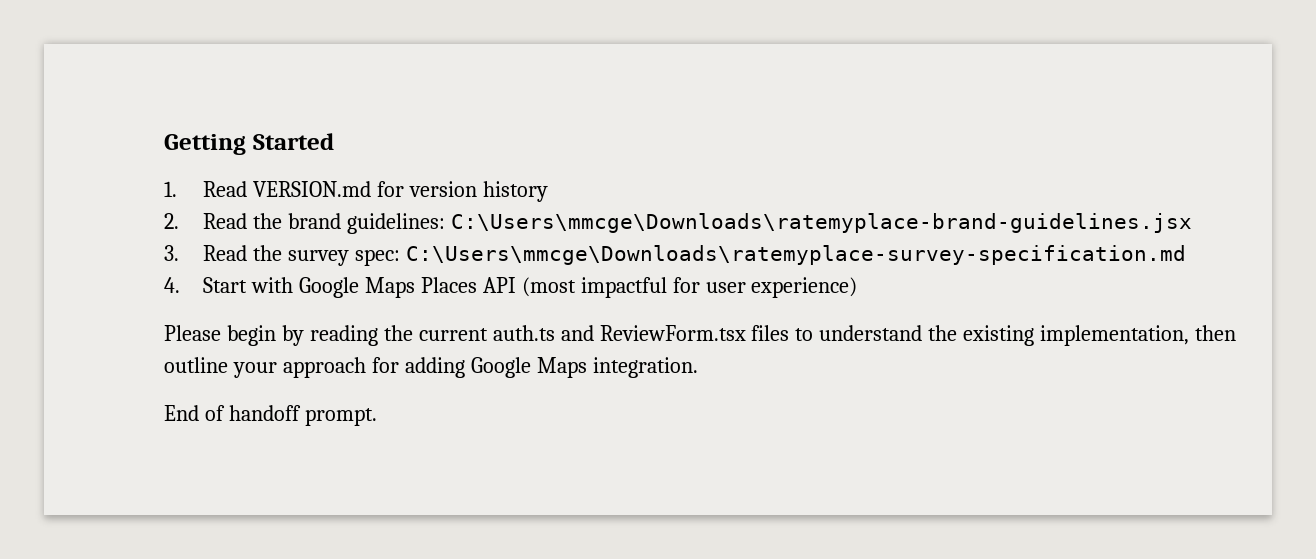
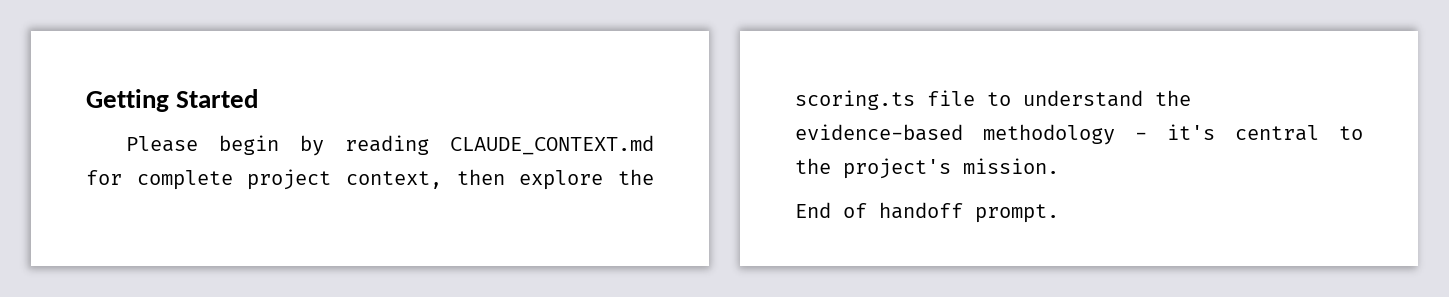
- 1. Read VERSION.md for version history
- 2. Read the brand guidelines: C:\Users\mmcge\Downloads\ratemyplace-brand-guidelines.jsx
- 3. Read the survey spec: C:\Users\mmcge\Downloads\ratemyplace-survey-specification.md
- 4. Start with Google Maps Places API (most impactful for user experience)
- Please begin by reading the current auth.ts and ReviewForm.tsx files to understand the existing implementation, then outline your approach for adding Google Maps integration.
+ Please begin by reading CLAUDE_CONTEXT.md for complete project context, then explore the scoring.ts file to understand the evidence-based methodology - it's central to the project's mission.

